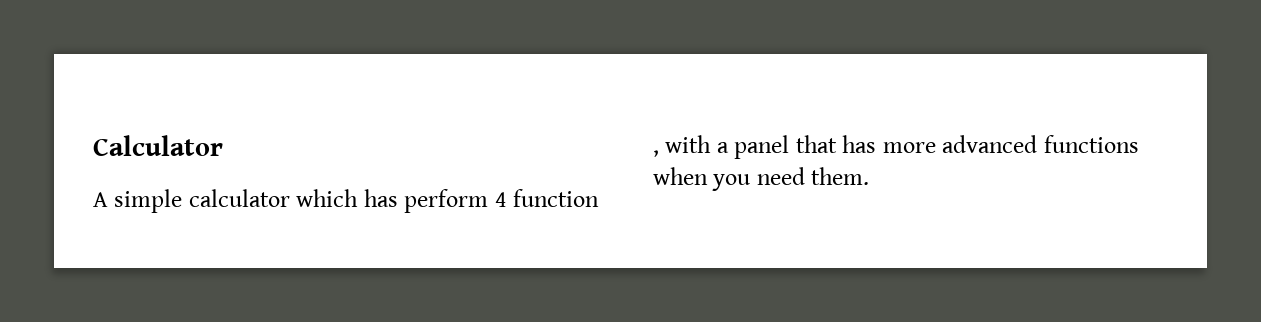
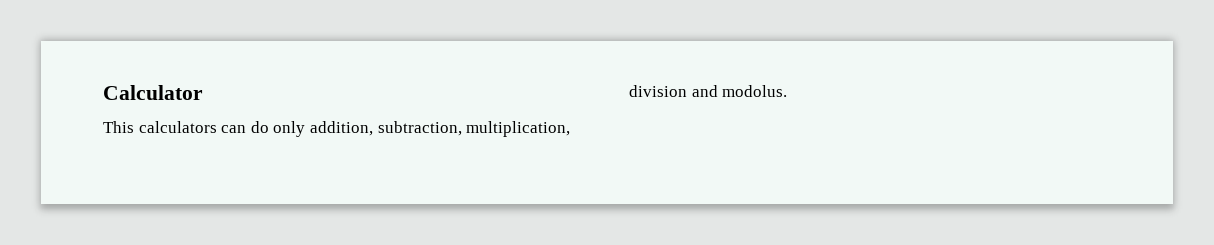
- A simple calculator which has perform 4 function , with a panel that has more advanced functions when you need them.
+ This calculators can do only addition, subtraction, multiplication, division and modolus.

